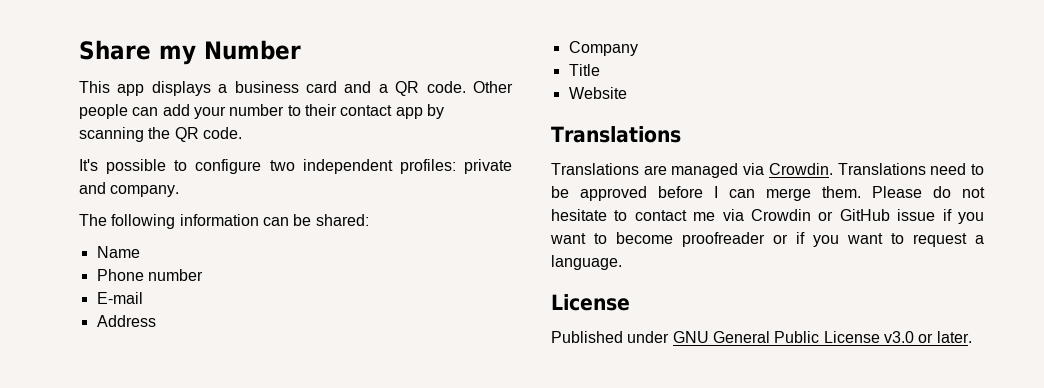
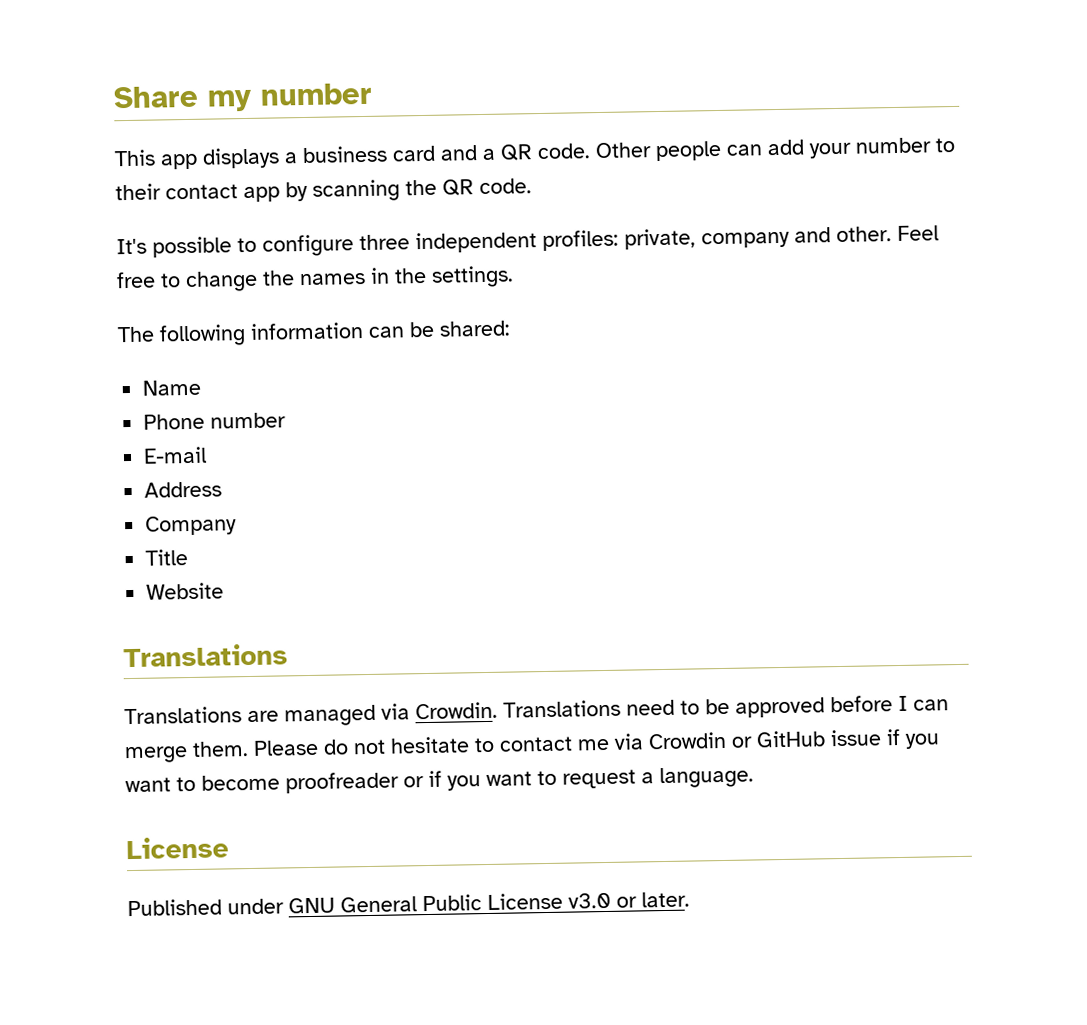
- Share my Number
+ Share my number
- It's possible to configure two independent profiles: private and company.
+ It's possible to configure three independent profiles: private, company and other. Feel free to change the names in the settings.

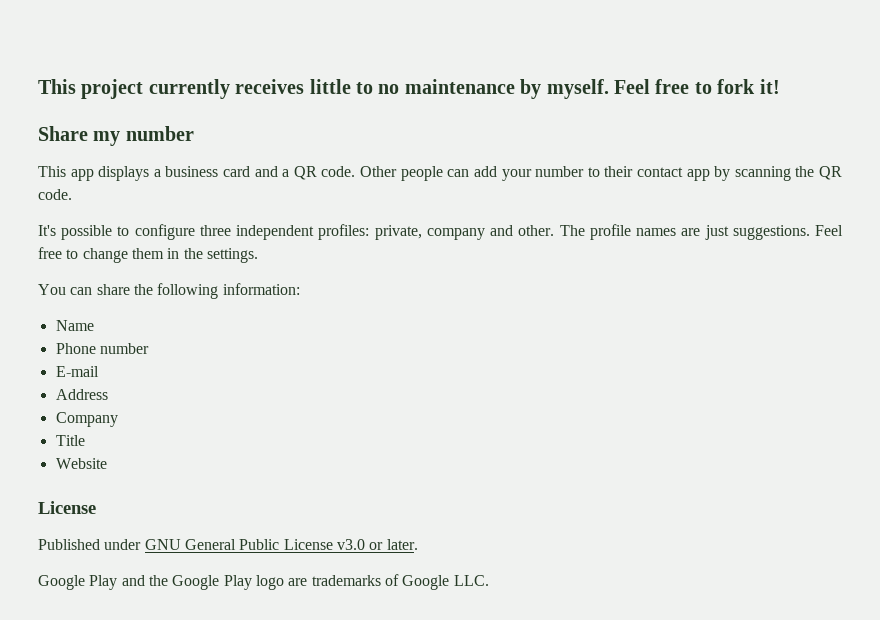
+ This project currently receives little to no maintenance by myself. Feel free to fork it!
+ The profile names are just suggestions.
- Feel free to change the names in the settings.
+ Feel free to change them in the settings.
- The following information can be shared:
+ You can share the following information:
  Website
- Translations
- Translations are managed via Crowdin. Translations need to be approved before I can merge them. Please do not hesitate to contact me via Crowdin or GitHub issue if you want to become proofreader or if you want to request a language.
+ Google Play and the Google Play logo are trademarks of Google LLC.

